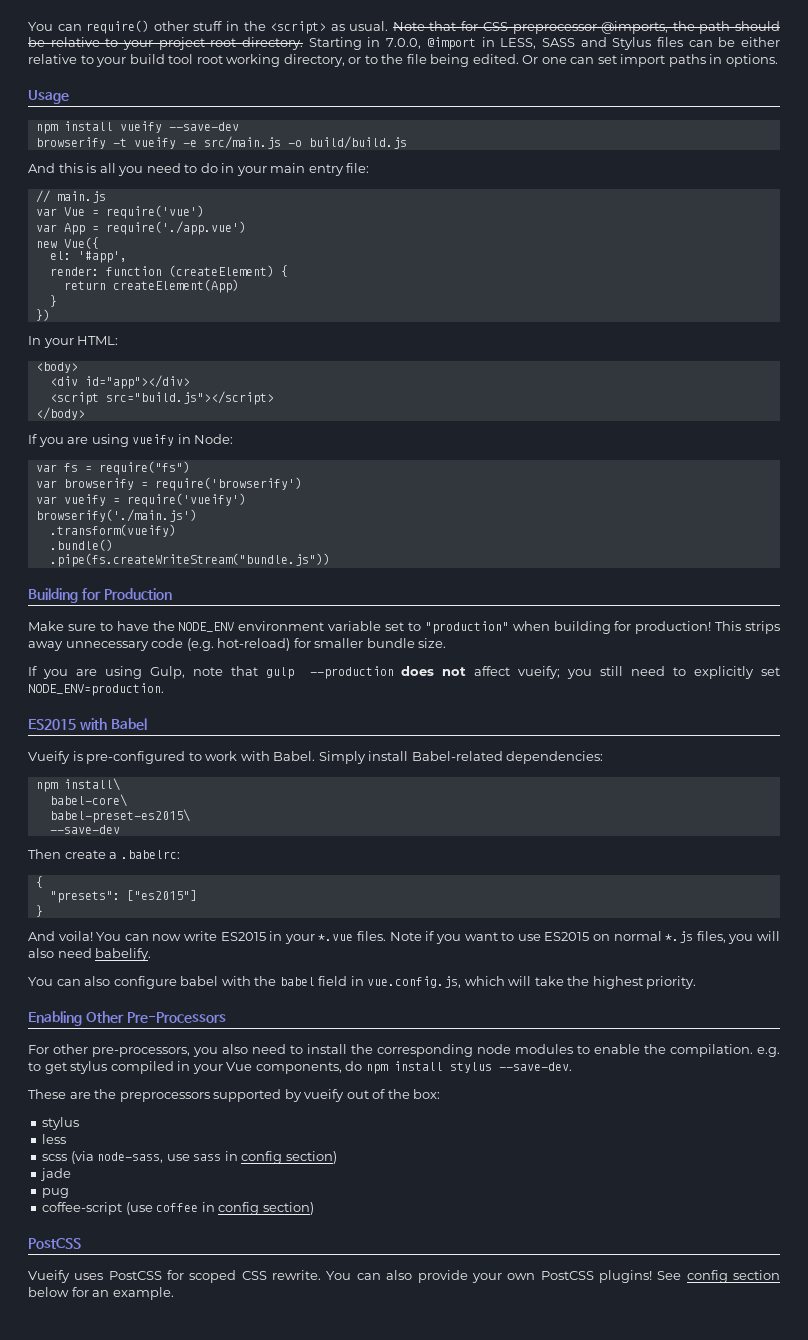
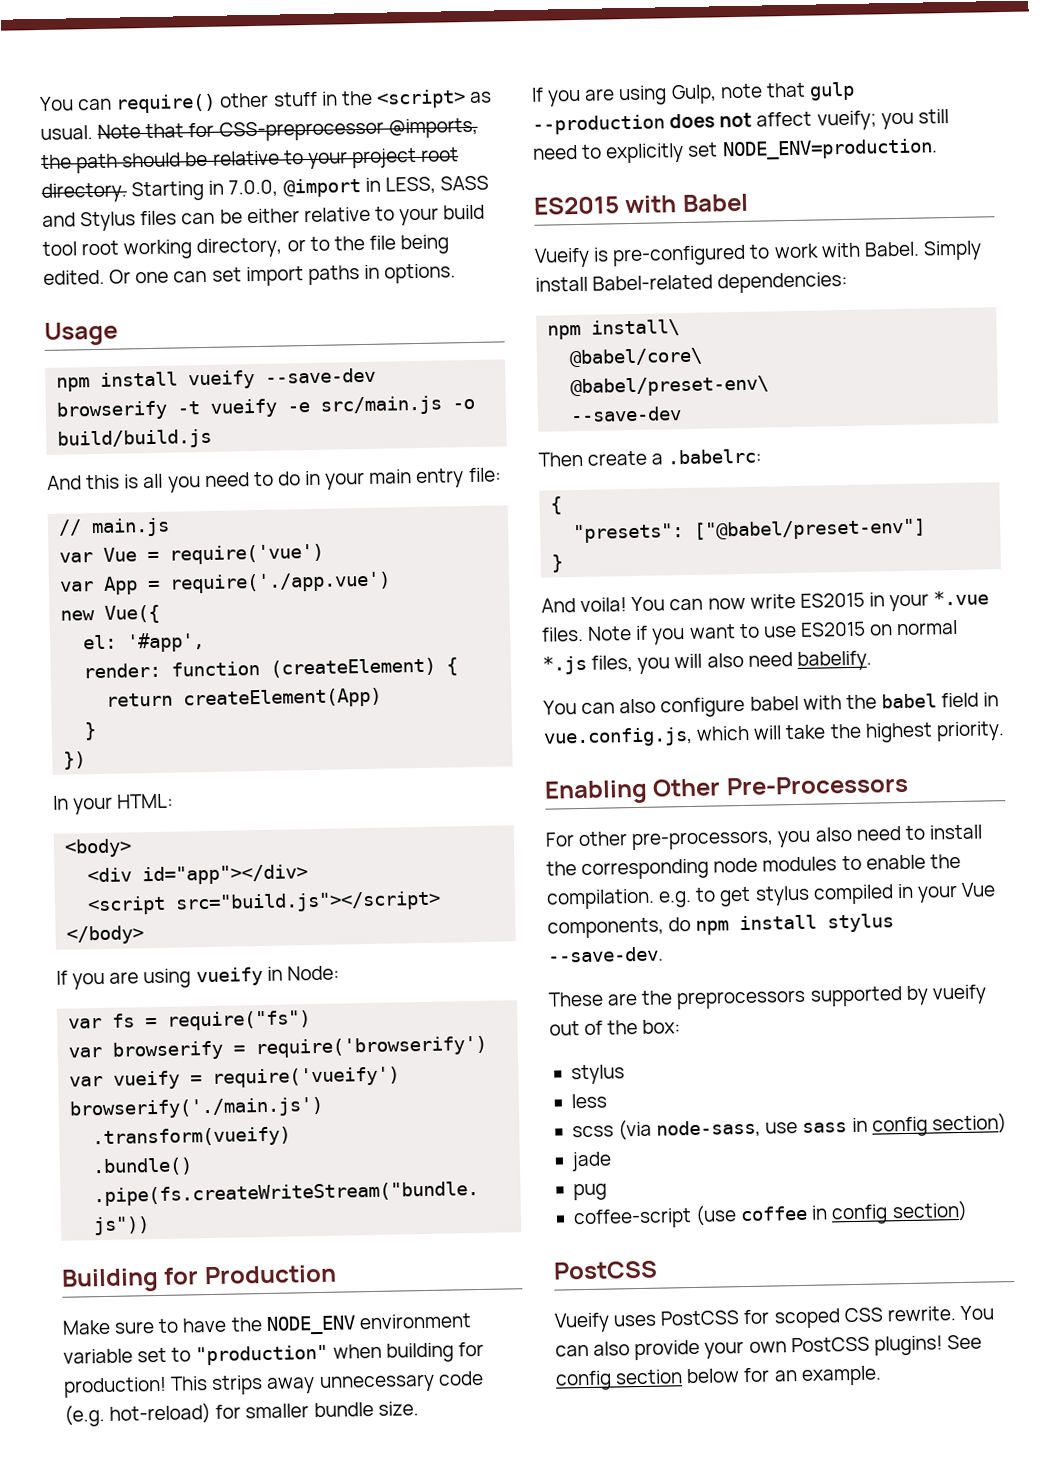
- babel-core\
- babel-preset-es2015\
+ @babel/core\
+ @babel/preset-env\
- "presets": ["es2015"]
+ "presets": ["@babel/preset-env"]

